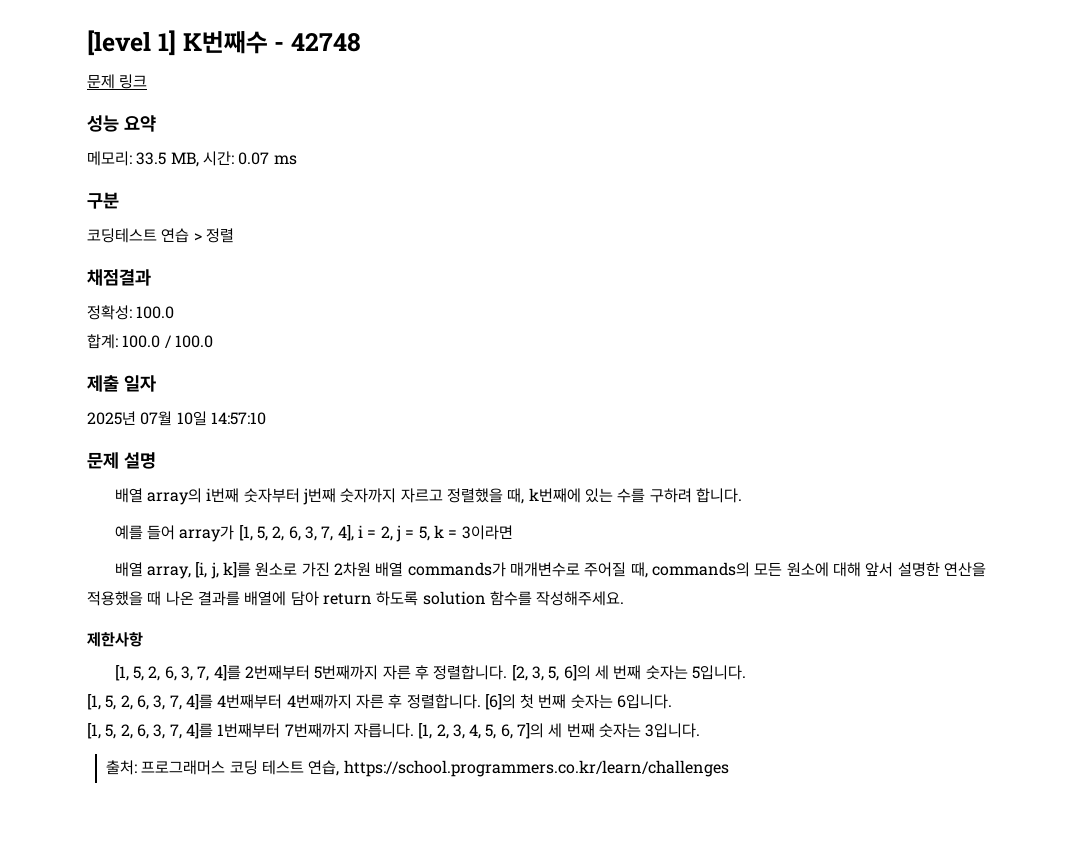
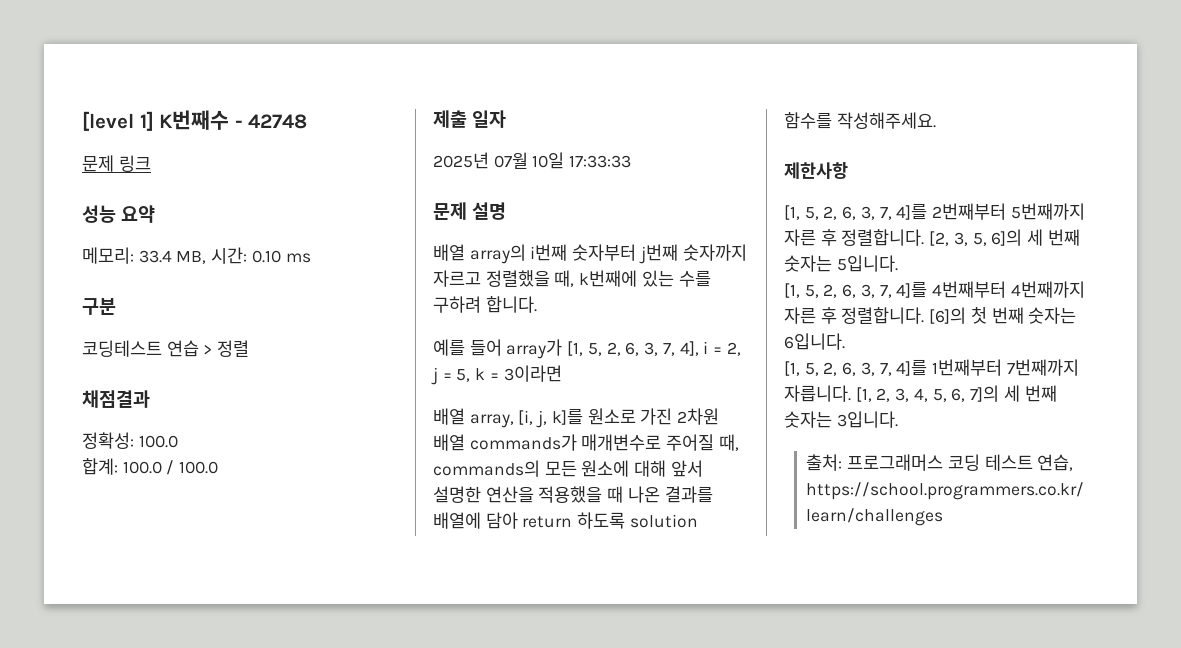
- 메모리: 33.5 MB, 시간: 0.07 ms
+ 메모리: 33.4 MB, 시간: 0.10 ms
- 2025년 07월 10일 14:57:10
+ 2025년 07월 10일 17:33:33

